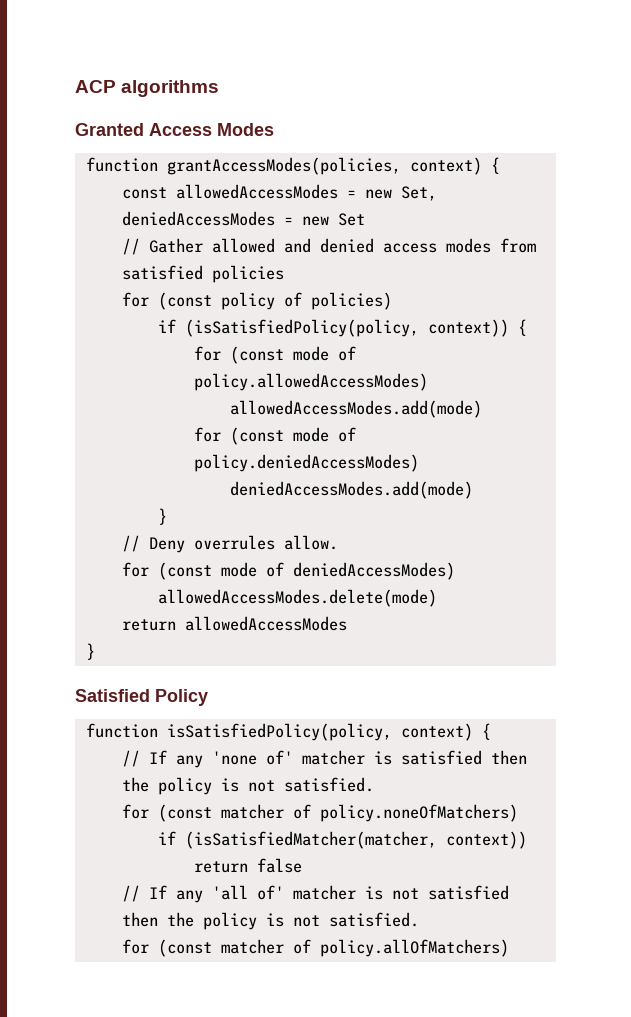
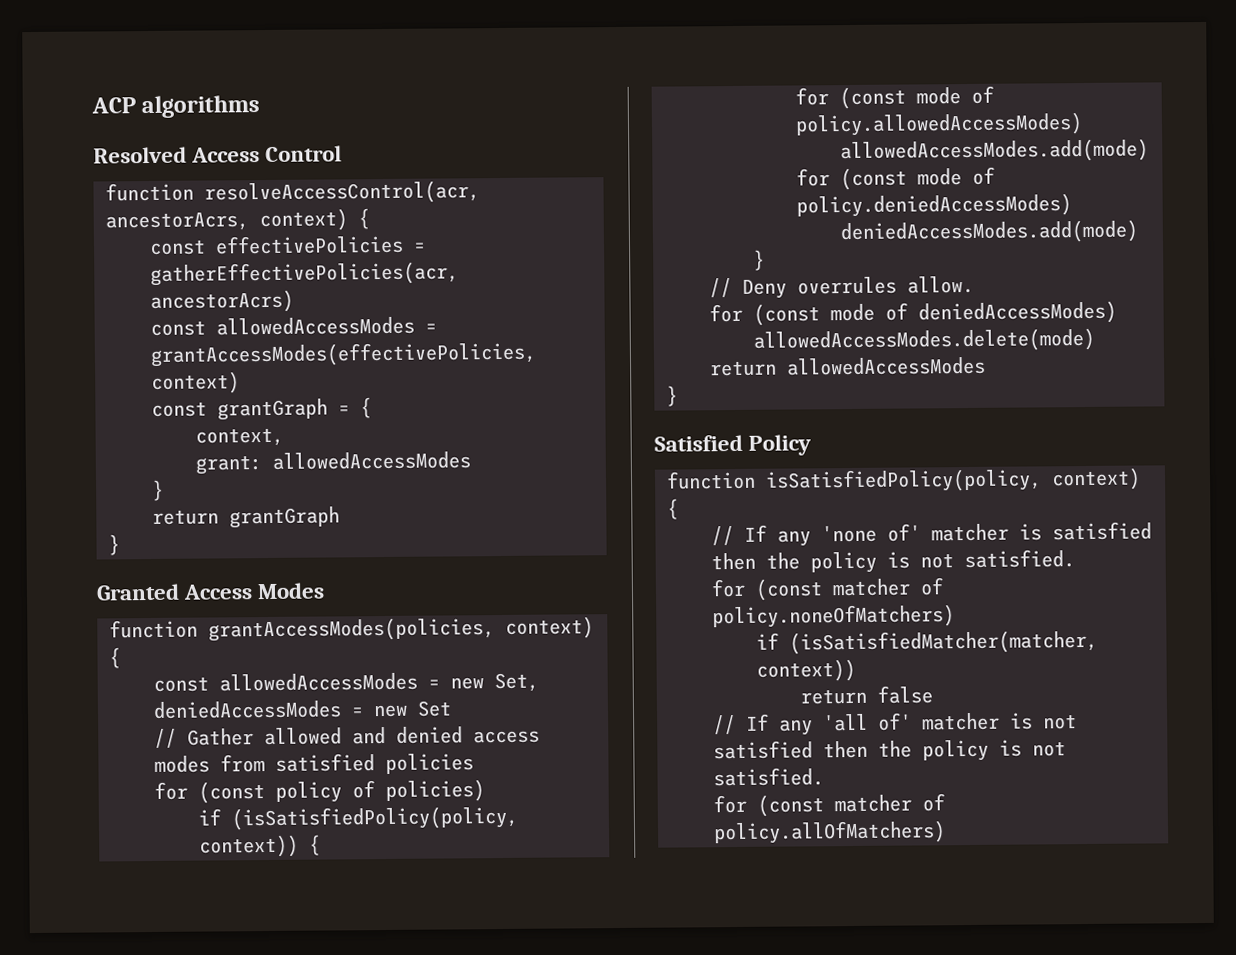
+ Resolved Access Control
+ function resolveAccessControl(acr, ancestorAcrs, context) {
+ const effectivePolicies = gatherEffectivePolicies(acr, ancestorAcrs)
+ const allowedAccessModes = grantAccessModes(effectivePolicies, context)
+ const grantGraph = {
+ context,
+ grant: allowedAccessModes
+ }
+ return grantGraph
+ }

